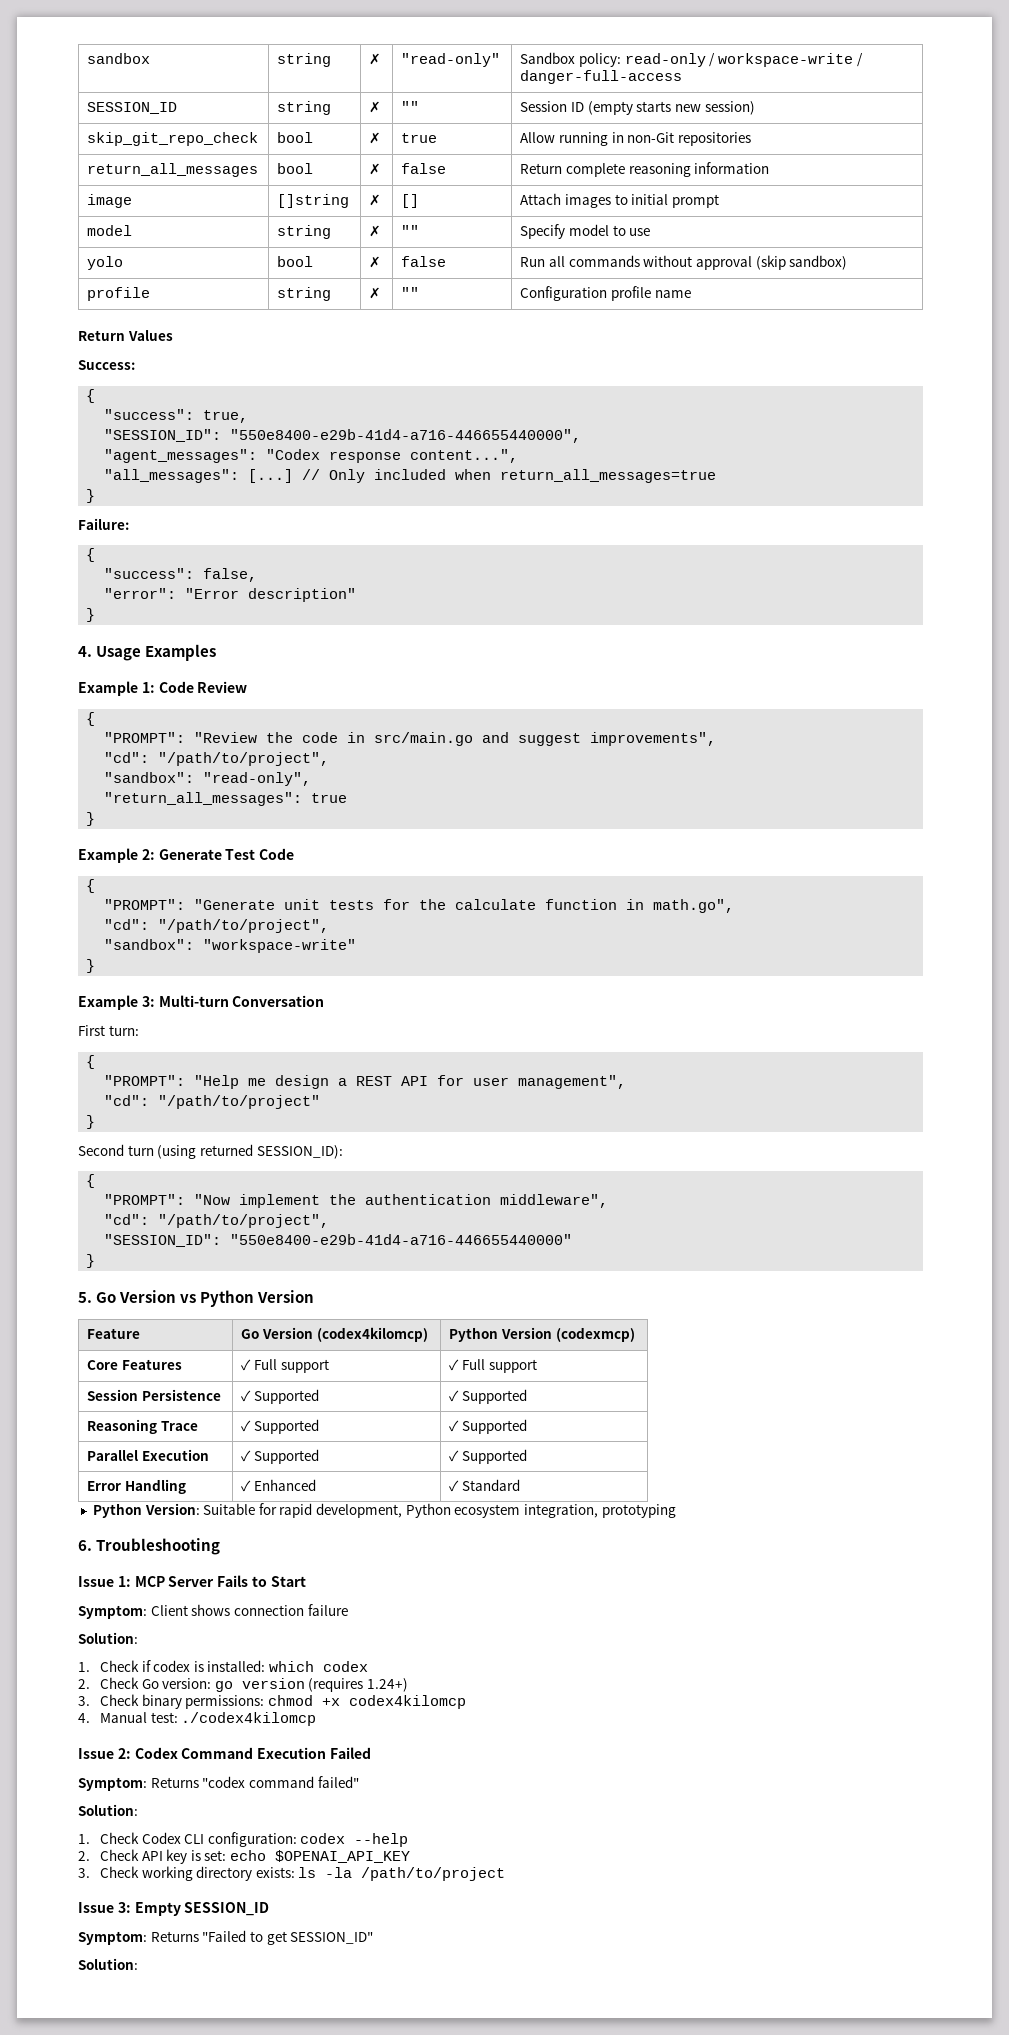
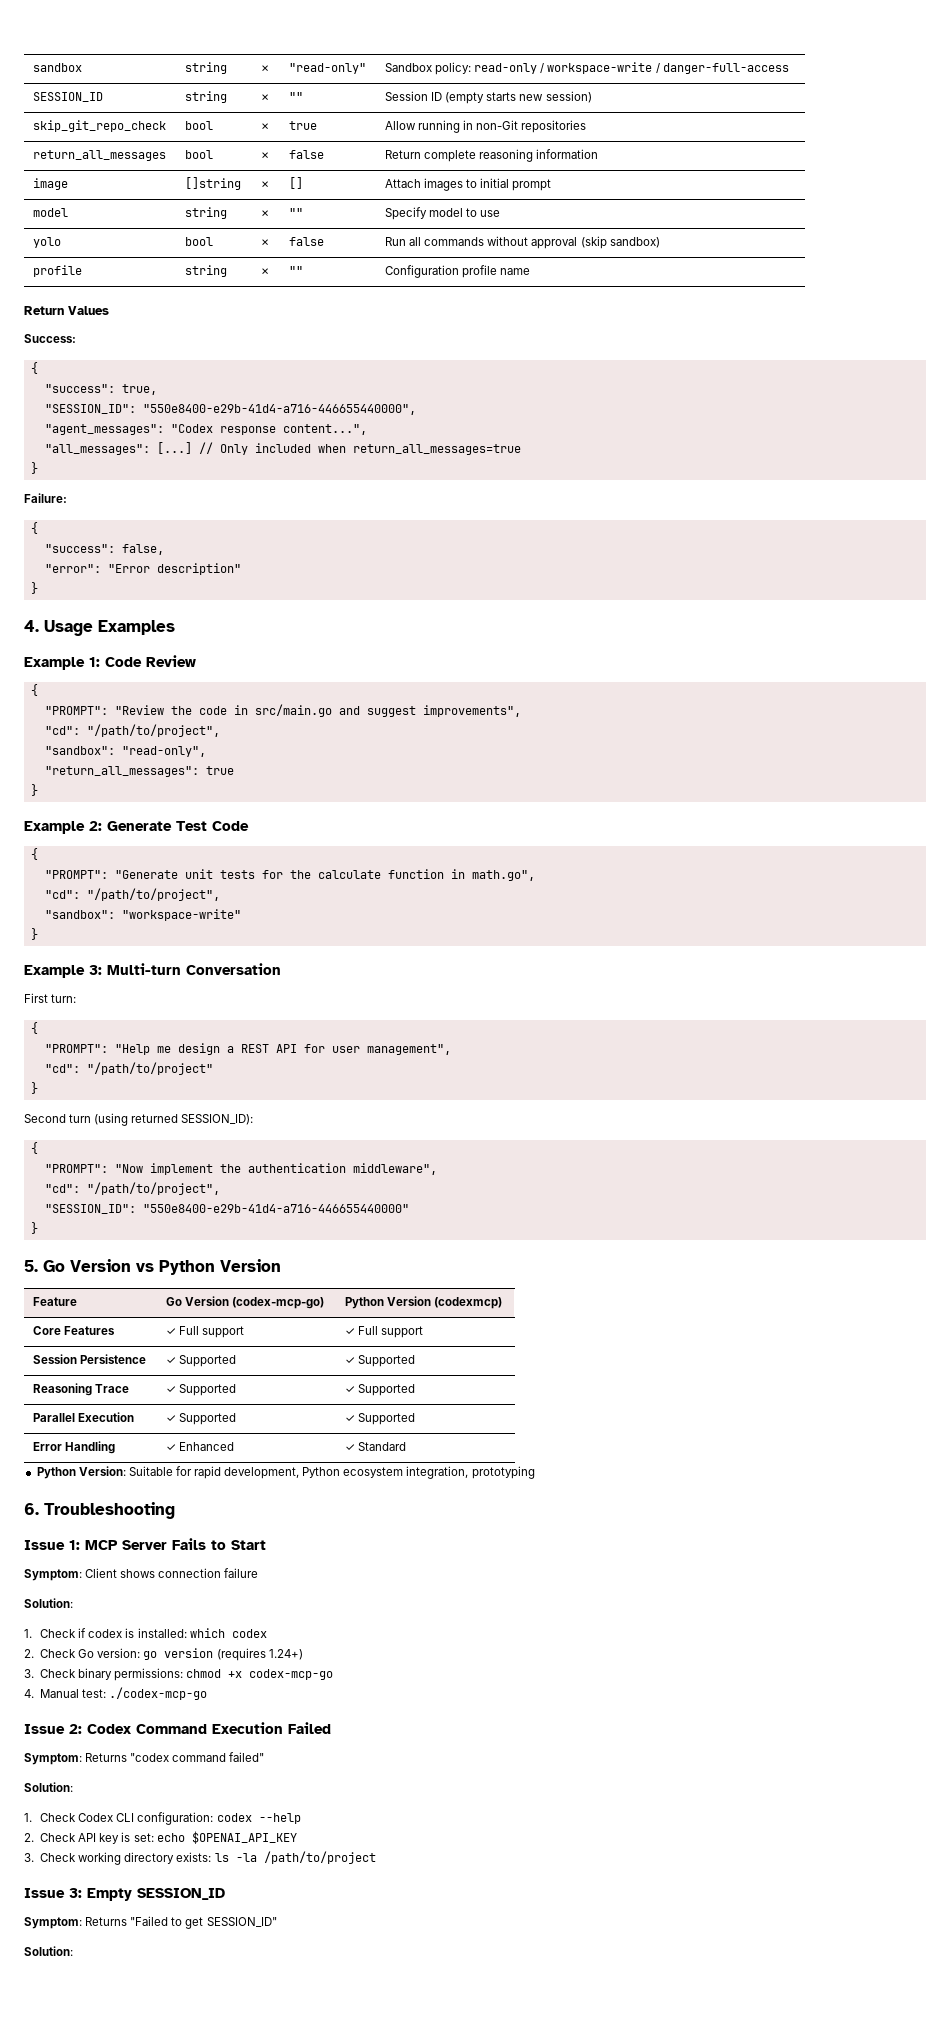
- Feature | Go Version (codex4kilomcp) | Python Version (codexmcp)
+ Feature | Go Version (codex-mcp-go) | Python Version (codexmcp)
- 3. Check binary permissions: chmod +x codex4kilomcp
+ 3. Check binary permissions: chmod +x codex-mcp-go
- 4. Manual test: ./codex4kilomcp
+ 4. Manual test: ./codex-mcp-go

